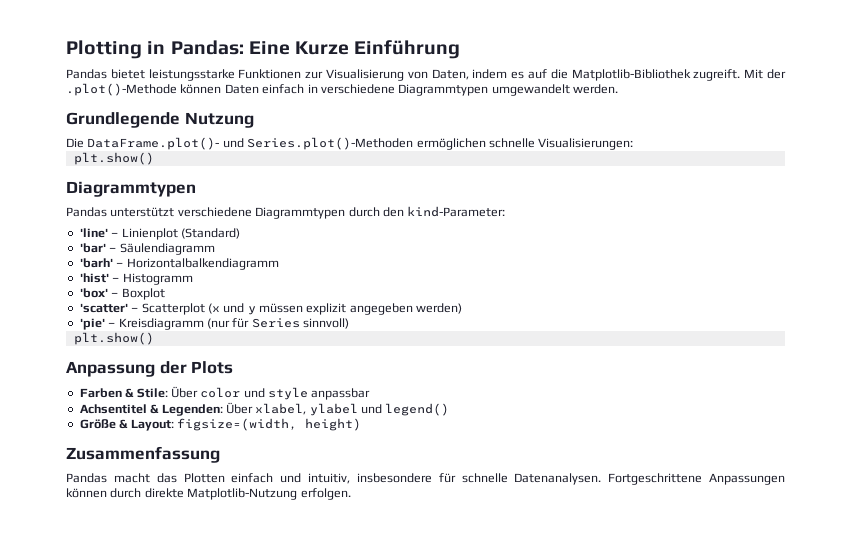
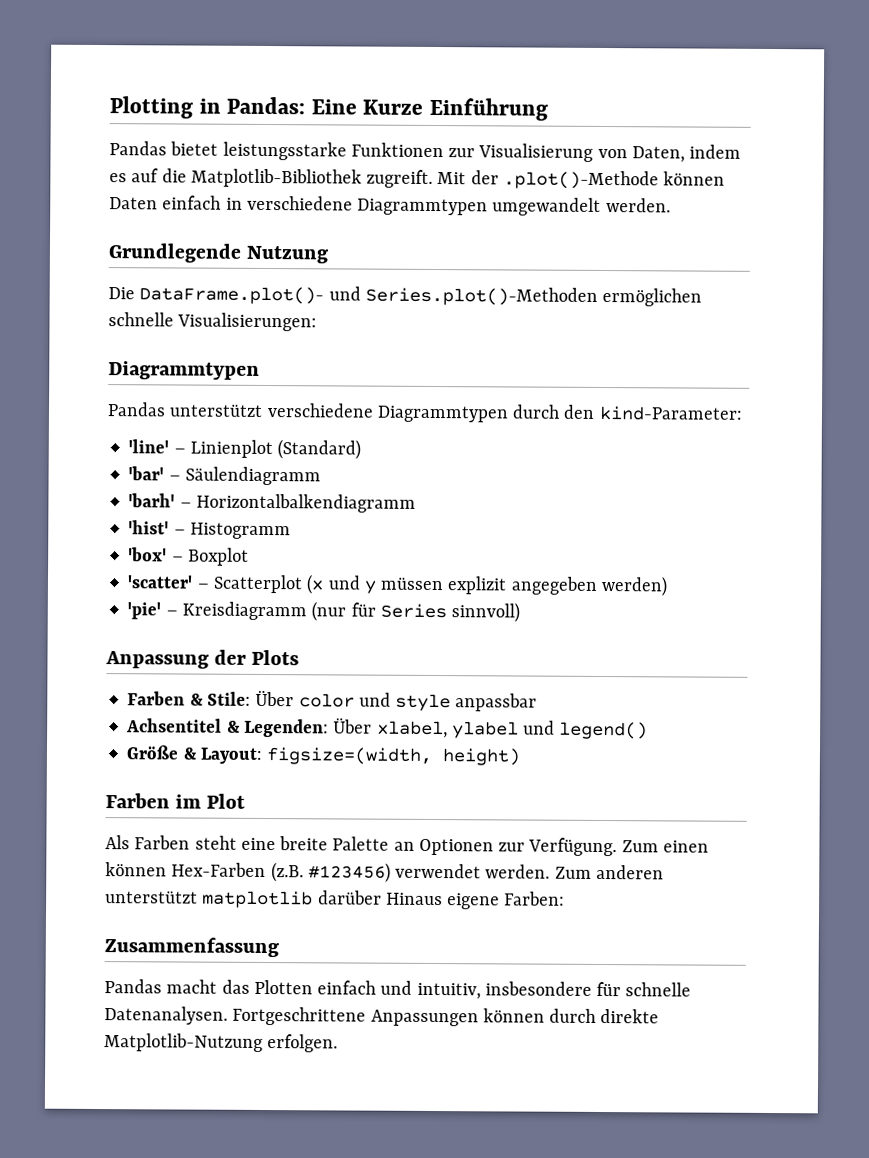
  Die DataFrame.plot()- und Series.plot()-Methoden ermöglichen schnelle Visualisierungen:
- plt.show()
  'pie' – Kreisdiagramm (nur für Series sinnvoll)
- plt.show()
+ Farben im Plot
+ Als Farben steht eine breite Palette an Optionen zur Verfügung. Zum einen können Hex-Farben (z.B. #123456) verwendet werden. Zum anderen unterstützt matplotlib darüber Hinaus eigene Farben:

